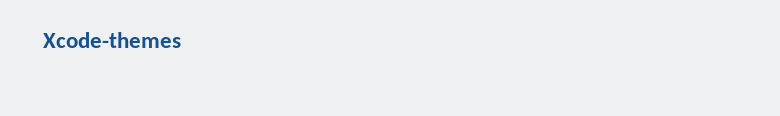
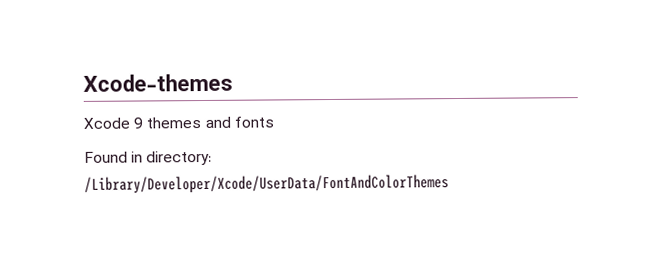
+ Xcode 9 themes and fonts
+ Found in directory: /Library/Developer/Xcode/UserData/FontAndColorThemes

